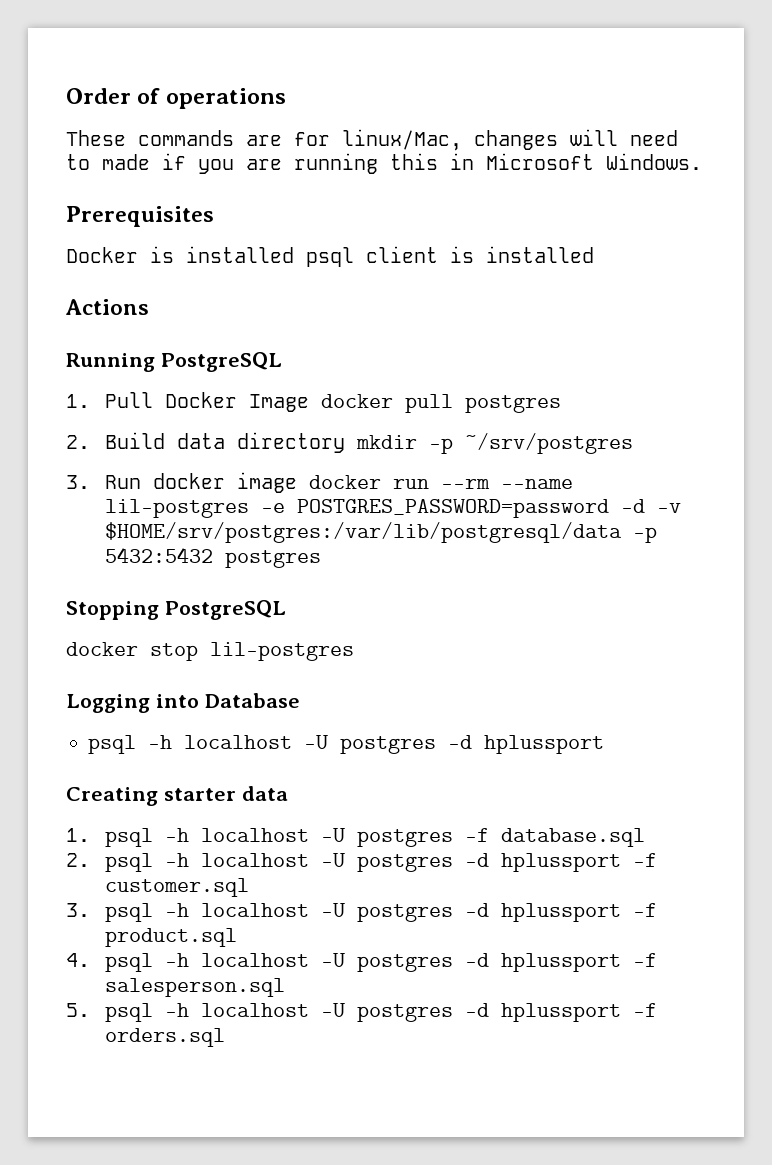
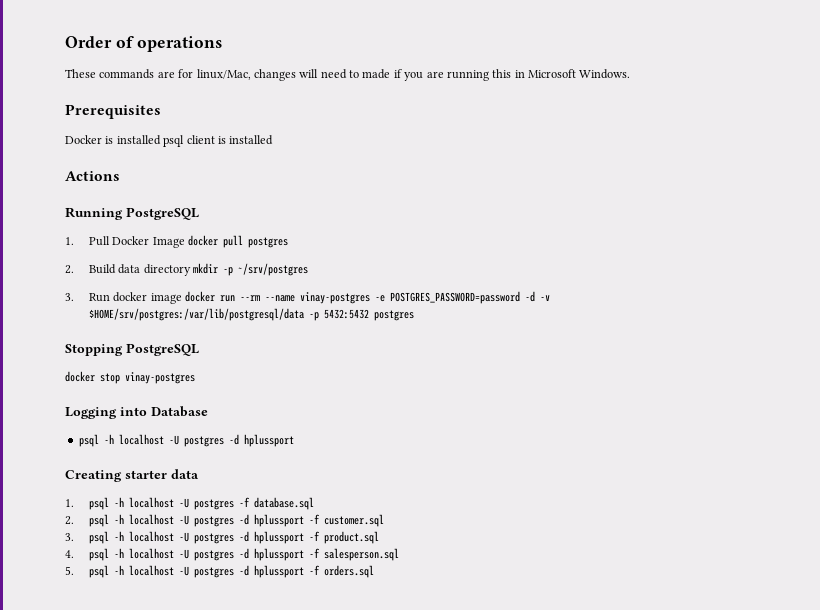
- 3. Run docker image docker run --rm --name lil-postgres -e POSTGRES_PASSWORD=password -d -v $HOME/srv/postgres:/var/lib/postgresql/data -p 5432:5432 postgres
+ 3. Run docker image docker run --rm --name vinay-postgres -e POSTGRES_PASSWORD=password -d -v $HOME/srv/postgres:/var/lib/postgresql/data -p 5432:5432 postgres
- docker stop lil-postgres
+ docker stop vinay-postgres

